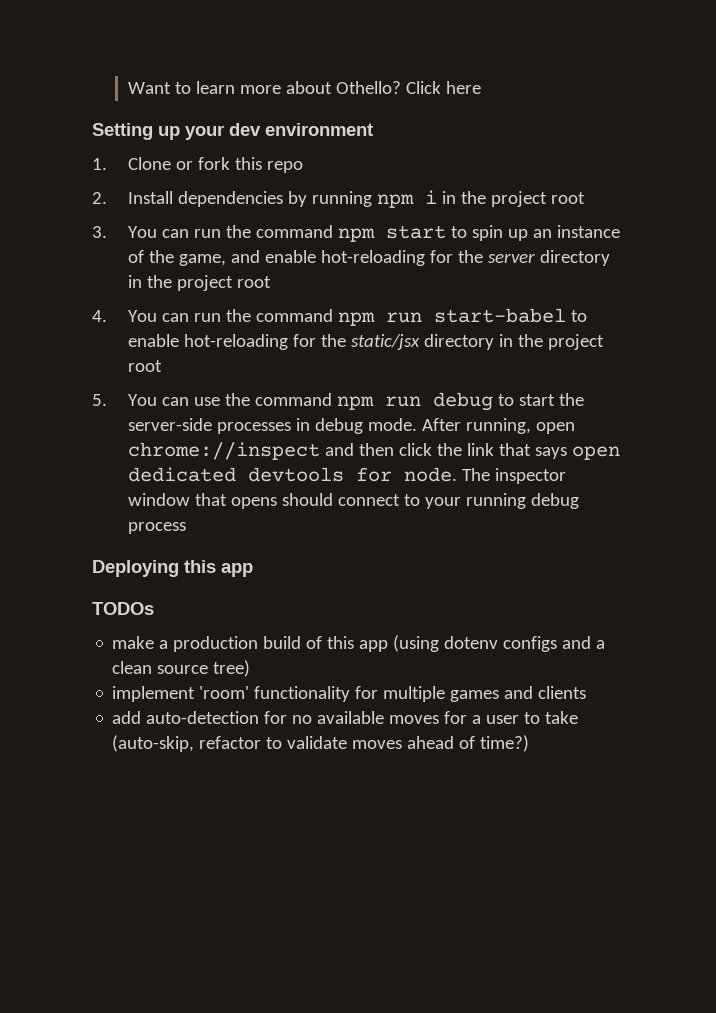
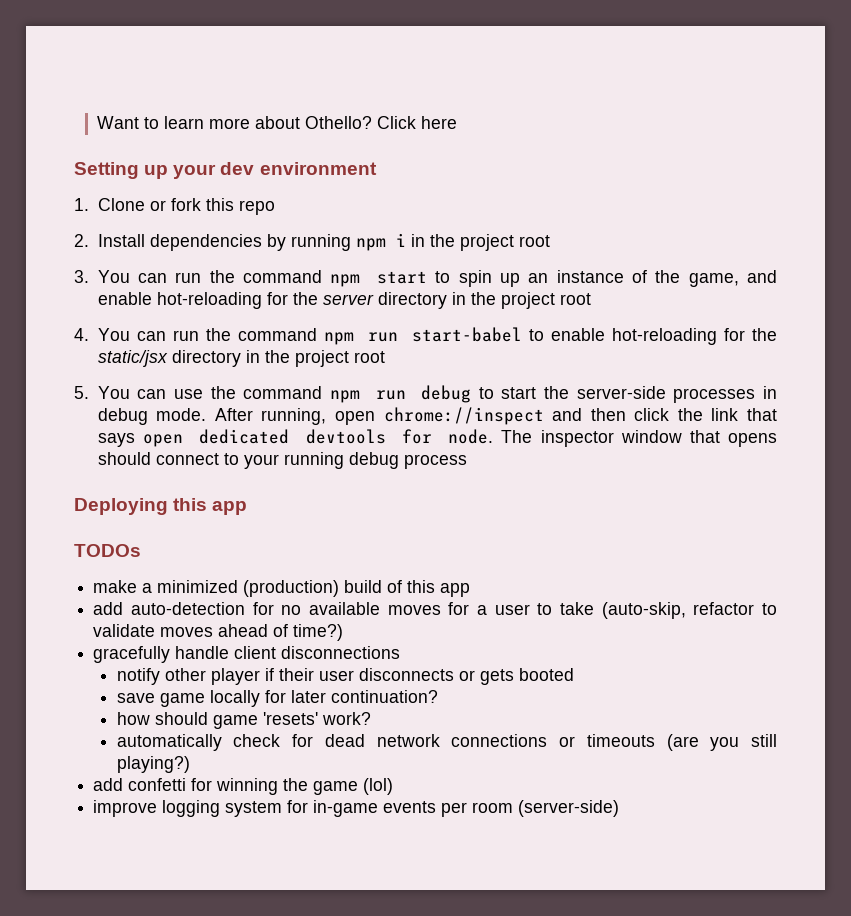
- make a production build of this app (using dotenv configs and a clean source tree)
- implement 'room' functionality for multiple games and clients
+ make a minimized (production) build of this app
+ gracefully handle client disconnections
+ notify other player if their user disconnects or gets booted
+ save game locally for later continuation?
+ how should game 'resets' work?
+ automatically check for dead network connections or timeouts (are you still playing?)
+ add confetti for winning the game (lol)
+ improve logging system for in-game events per room (server-side)

